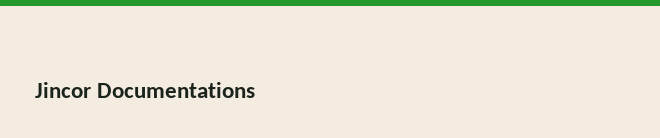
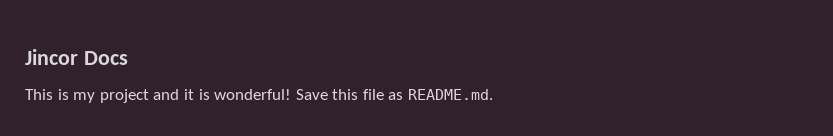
- Jincor Documentations
+ Jincor Docs
+ This is my project and it is wonderful! Save this file as README.md.

